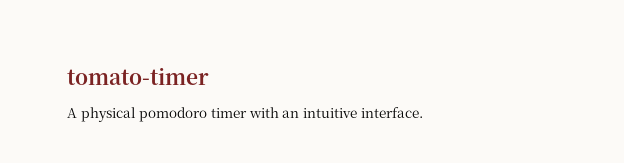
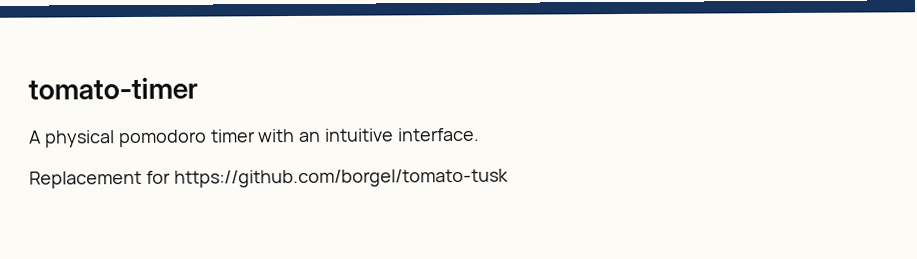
+ Replacement for https://github.com/borgel/tomato-tusk

